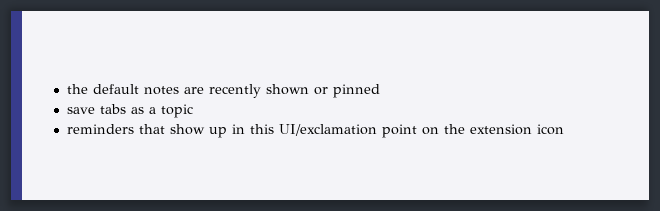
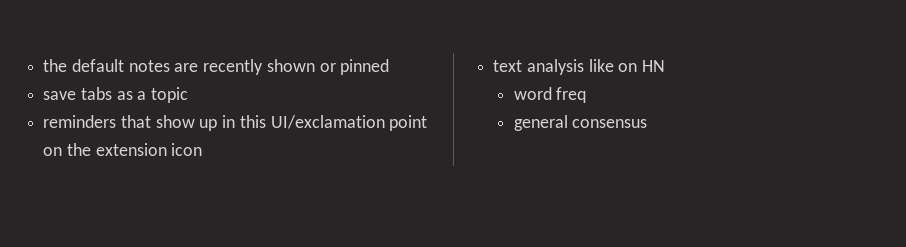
+ text analysis like on HN
+ word freq
+ general consensus

